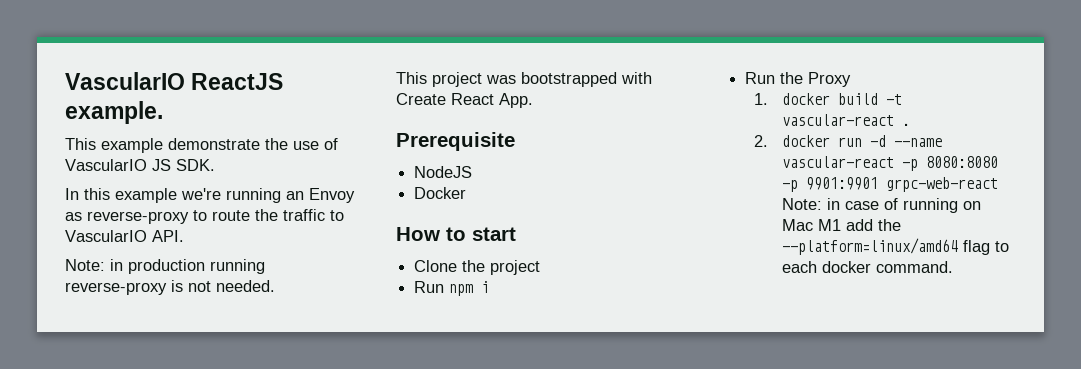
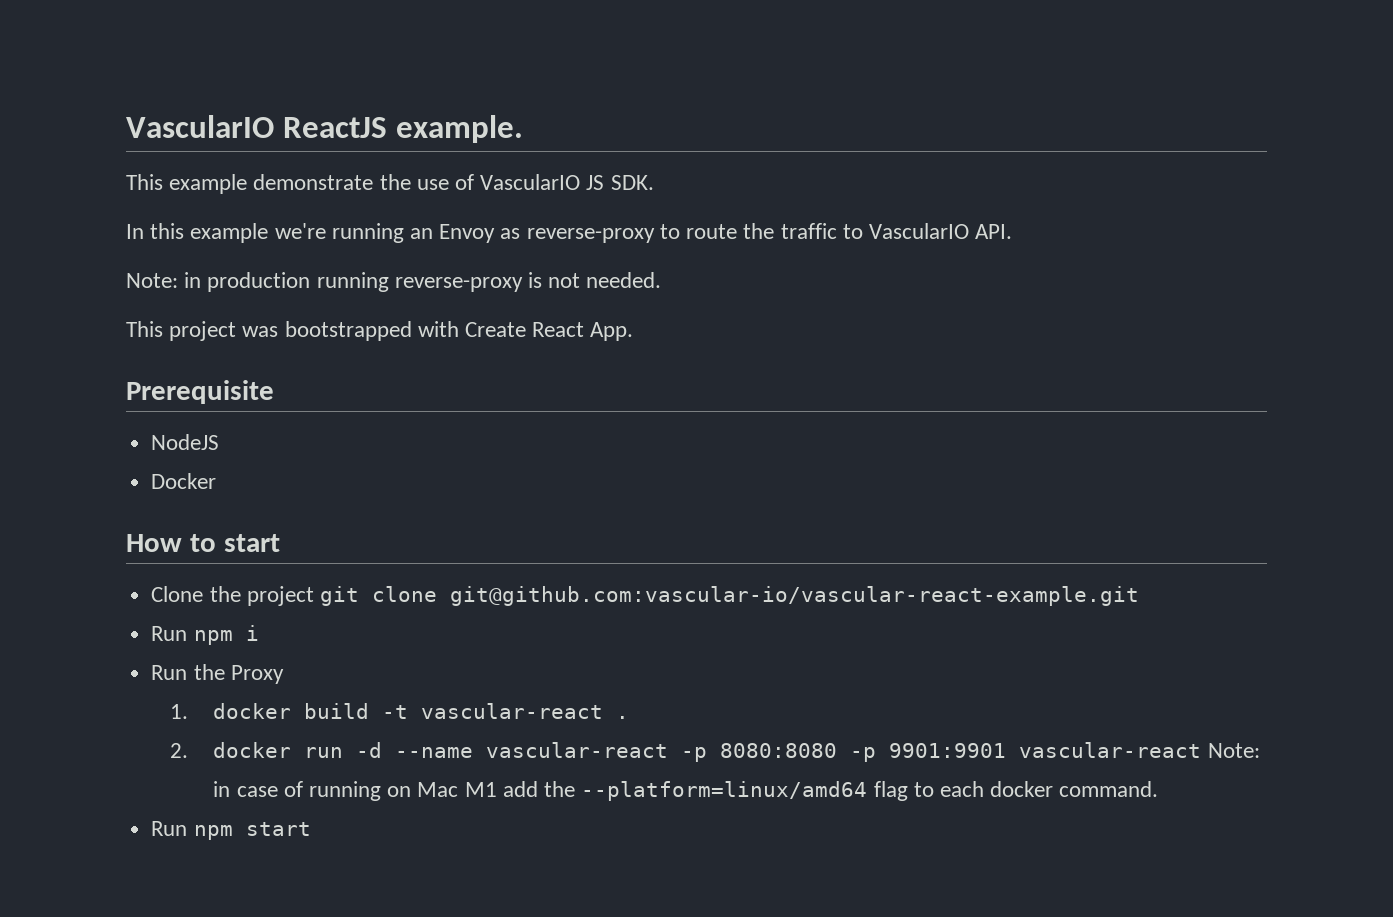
- Clone the project
+ Clone the project git clone git@github.com:vascular-io/vascular-react-example.git
- 2. docker run -d --name vascular-react -p 8080:8080 -p 9901:9901 grpc-web-react Note: in case of running on Mac M1 add the --platform=linux/amd64 flag to each docker command.
+ 2. docker run -d --name vascular-react -p 8080:8080 -p 9901:9901 vascular-react Note: in case of running on Mac M1 add the --platform=linux/amd64 flag to each docker command.
+ Run npm start

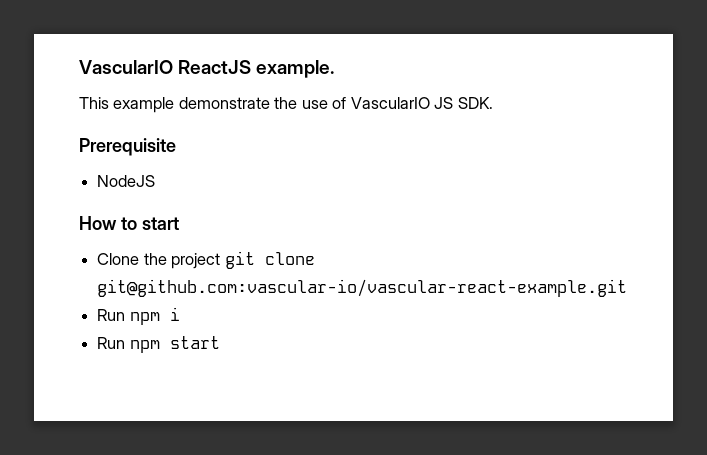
- In this example we're running an Envoy as reverse-proxy to route the traffic to VascularIO API.
- Note: in production running reverse-proxy is not needed.
- This project was bootstrapped with Create React App.
- Docker
- Run the Proxy
- 1. docker build -t vascular-react .
- 2. docker run -d --name vascular-react -p 8080:8080 -p 9901:9901 vascular-react Note: in case of running on Mac M1 add the --platform=linux/amd64 flag to each docker command.

